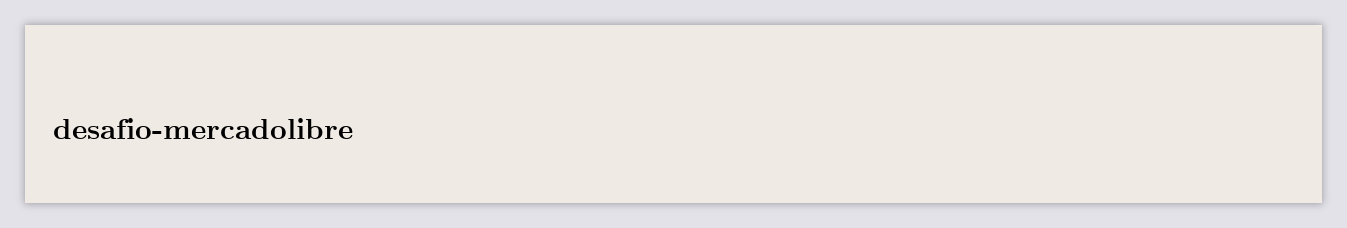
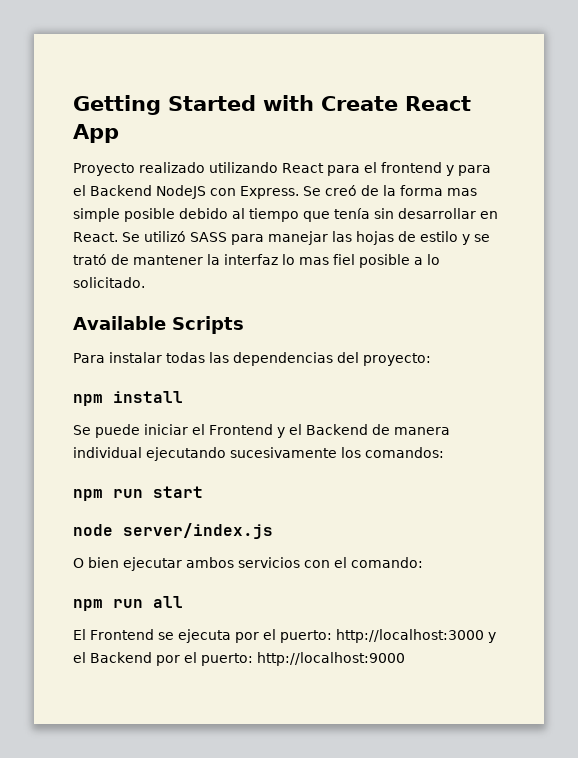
- desafio-mercadolibre
+ Getting Started with Create React App
+ Proyecto realizado utilizando React para el frontend y para el Backend NodeJS con Express. Se creó de la forma mas simple posible debido al tiempo que tenía sin desarrollar en React. Se utilizó SASS para manejar las hojas de estilo y se trató de mantener la interfaz lo mas fiel posible a lo solicitado.
+ Available Scripts
+ Para instalar todas las dependencias del proyecto:
+ npm install
+ Se puede iniciar el Frontend y el Backend de manera individual ejecutando sucesivamente los comandos:
+ npm run start
+ node server/index.js
+ O bien ejecutar ambos servicios con el comando:
+ npm run all
+ El Frontend se ejecuta por el puerto: http://localhost:3000 y el Backend por el puerto: http://localhost:9000

